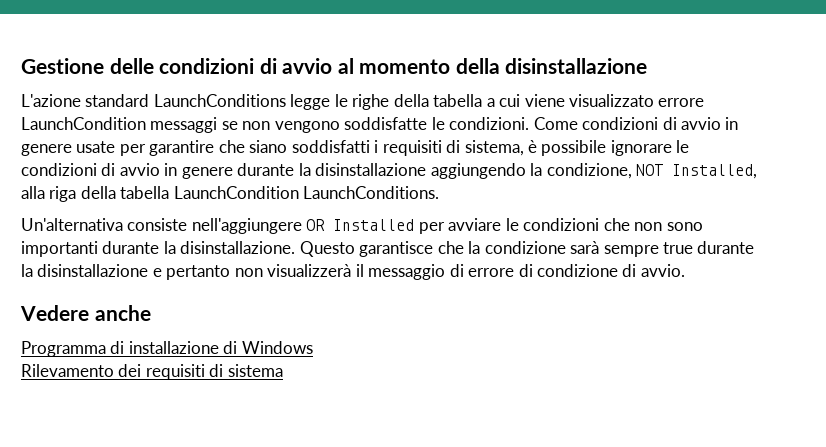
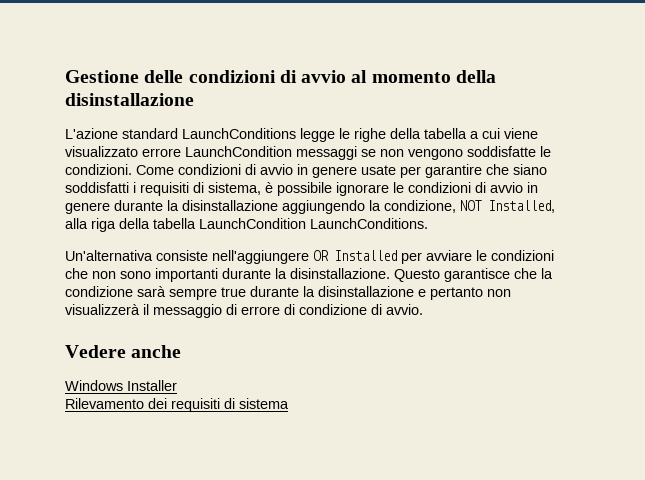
- Programma di installazione di Windows
+ Windows Installer

